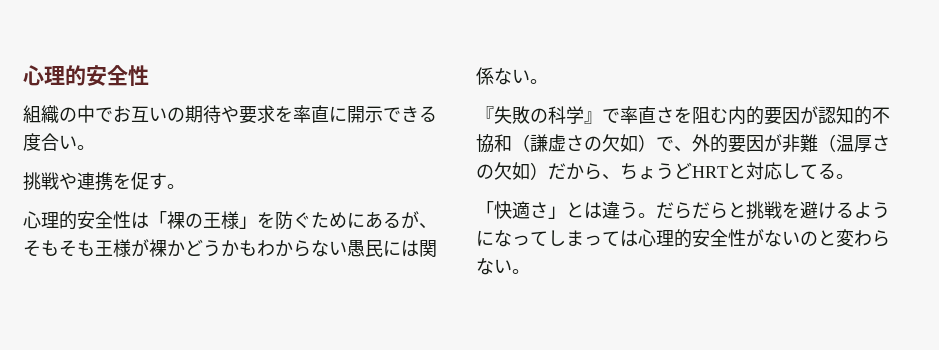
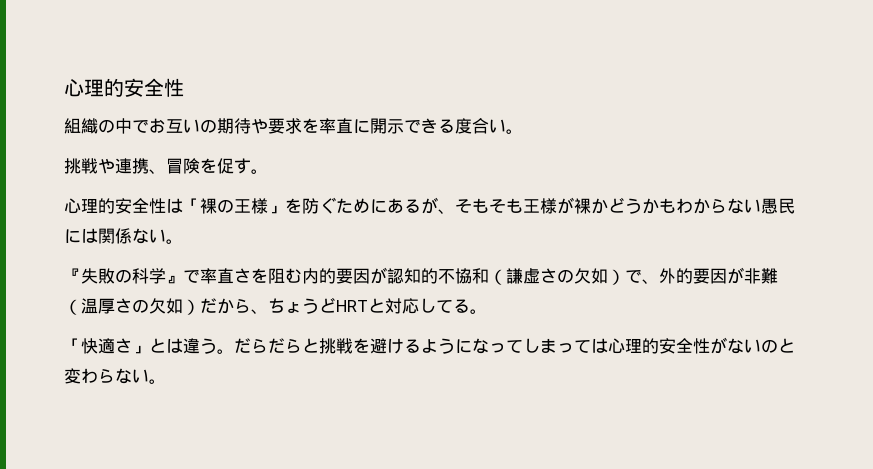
- 挑戦や連携を促す。
+ 挑戦や連携、冒険を促す。

